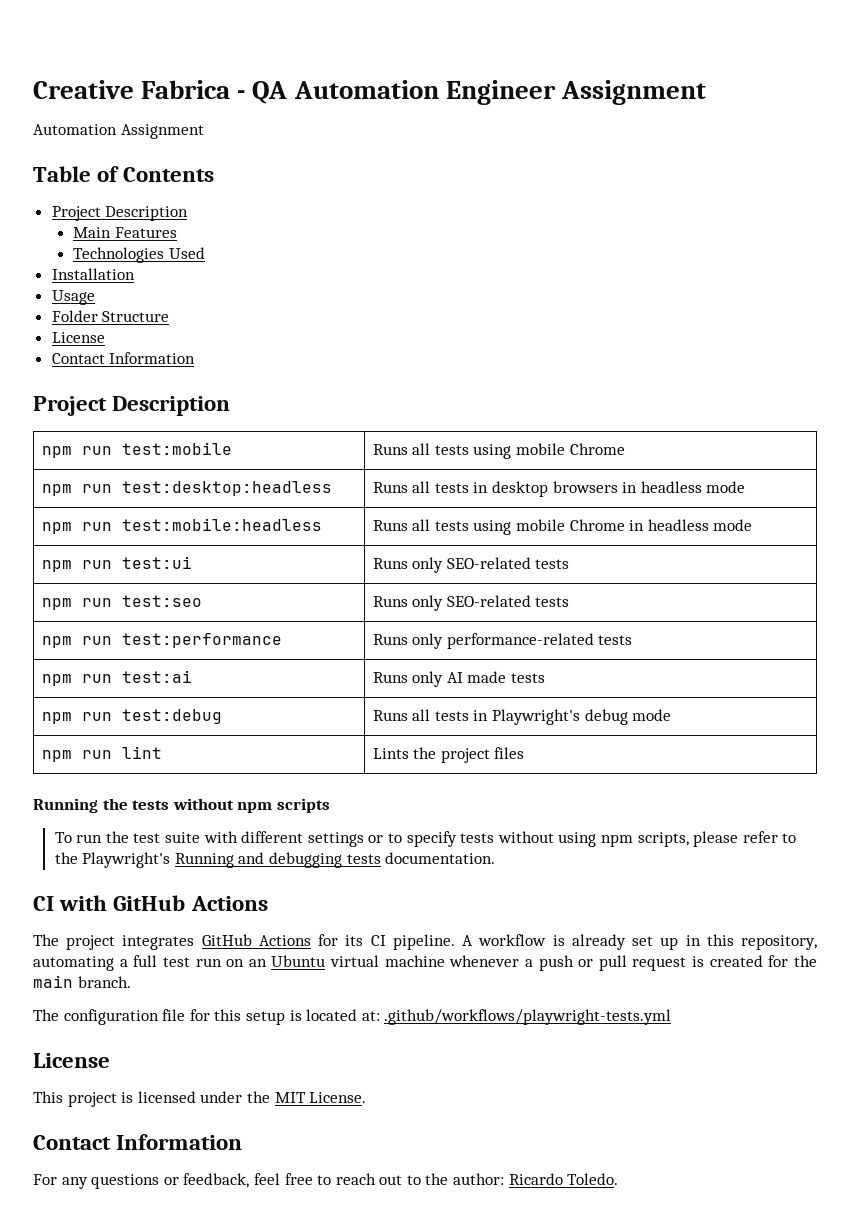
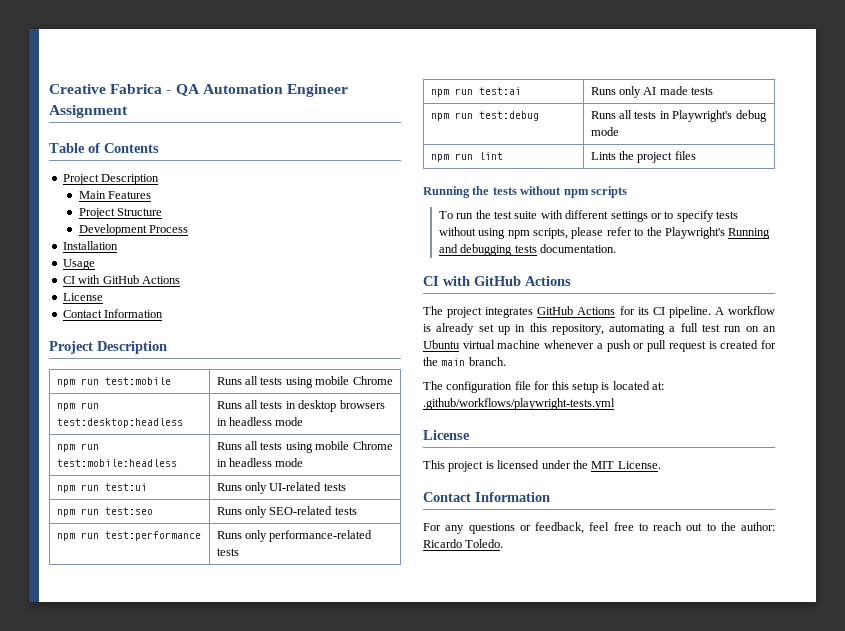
- Automation Assignment
- Technologies Used
+ Project Structure
+ Development Process
  Installation
  Usage
- Folder Structure
+ CI with GitHub Actions
- npm run test:ui | Runs only SEO-related tests
+ npm run test:ui | Runs only UI-related tests

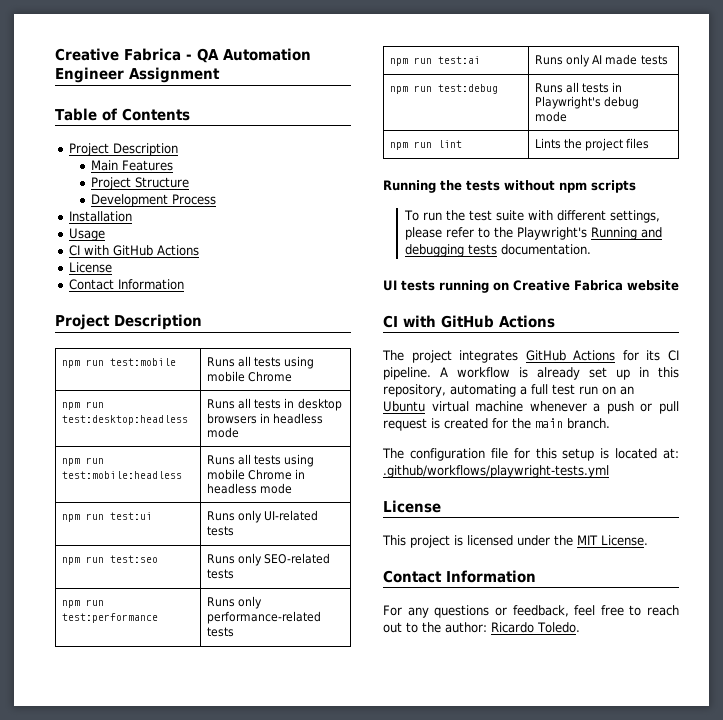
- To run the test suite with different settings or to specify tests without using npm scripts, please refer to the Playwright's Running and debugging tests documentation.
+ To run the test suite with different settings, please refer to the Playwright's Running and debugging tests documentation.
+ UI tests running on Creative Fabrica website

